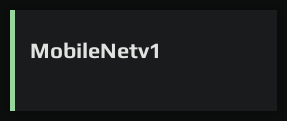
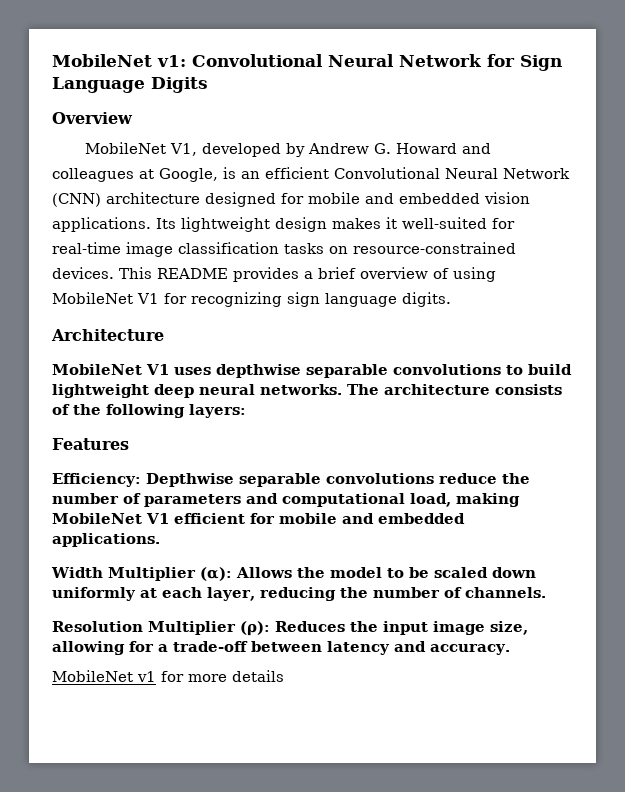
- MobileNetv1
+ MobileNet v1: Convolutional Neural Network for Sign Language Digits
+ Overview
+ MobileNet V1, developed by Andrew G. Howard and colleagues at Google, is an efficient Convolutional Neural Network (CNN) architecture designed for mobile and embedded vision applications. Its lightweight design makes it well-suited for real-time image classification tasks on resource-constrained devices. This README provides a brief overview of using MobileNet V1 for recognizing sign language digits.
+ Architecture
+ MobileNet V1 uses depthwise separable convolutions to build lightweight deep neural networks. The architecture consists of the following layers:
+ Features
+ Efficiency: Depthwise separable convolutions reduce the number of parameters and computational load, making MobileNet V1 efficient for mobile and embedded applications.
+ Width Multiplier (α): Allows the model to be scaled down uniformly at each layer, reducing the number of channels.
+ Resolution Multiplier (ρ): Reduces the input image size, allowing for a trade-off between latency and accuracy.
+ MobileNet v1 for more details

